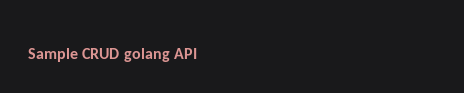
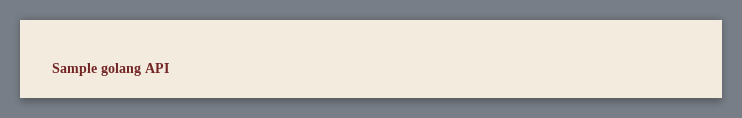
- Sample CRUD golang API
+ Sample golang API

